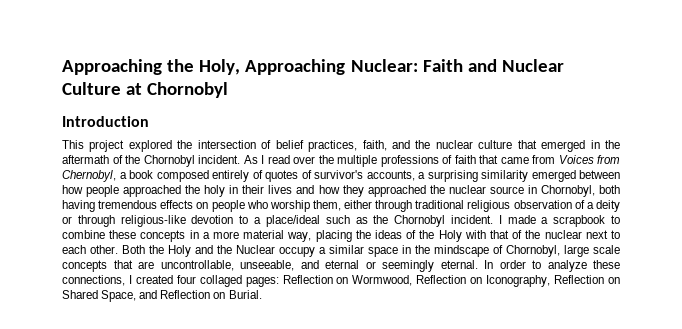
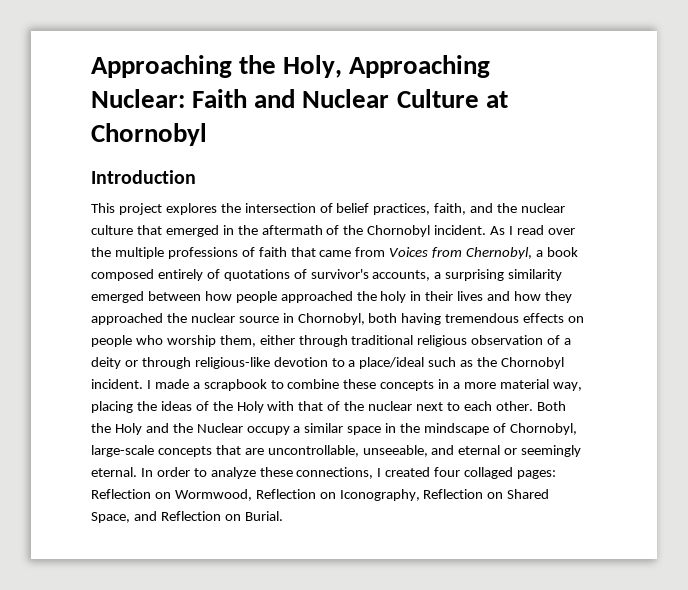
- This project explored the intersection of belief practices, faith, and the nuclear culture that emerged in the aftermath of the Chornobyl incident.
+ This project explores the intersection of belief practices, faith, and the nuclear culture that emerged in the aftermath of the Chornobyl incident.
- As I read over the multiple professions of faith that came from Voices from Chernobyl, a book composed entirely of quotes of survivor's accounts, a surprising similarity emerged between how people approached the holy in their lives and how they approached the nuclear source in Chornobyl, both having tremendous effects on people who worship them, either through traditional religious observation of a deity or through religious-like devotion to a place/ideal such as the Chornobyl incident.
+ As I read over the multiple professions of faith that came from Voices from Chernobyl, a book composed entirely of quotations of survivor's accounts, a surprising similarity emerged between how people approached the holy in their lives and how they approached the nuclear source in Chornobyl, both having tremendous effects on people who worship them, either through traditional religious observation of a deity or through religious-like devotion to a place/ideal such as the Chornobyl incident.
- Both the Holy and the Nuclear occupy a similar space in the mindscape of Chornobyl, large scale concepts that are uncontrollable, unseeable, and eternal or seemingly eternal.
+ Both the Holy and the Nuclear occupy a similar space in the mindscape of Chornobyl, large-scale concepts that are uncontrollable, unseeable, and eternal or seemingly eternal.

